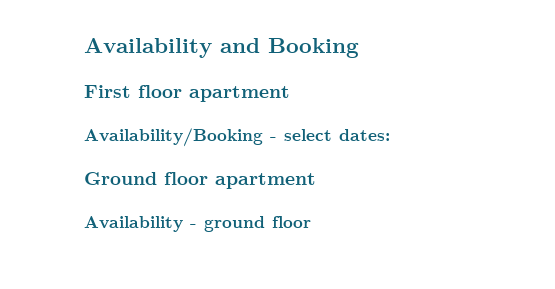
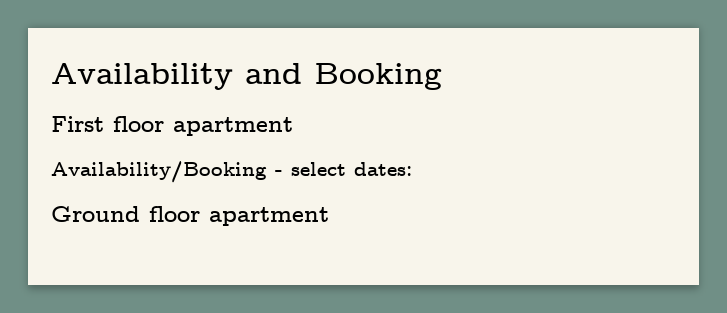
- Availability - ground floor

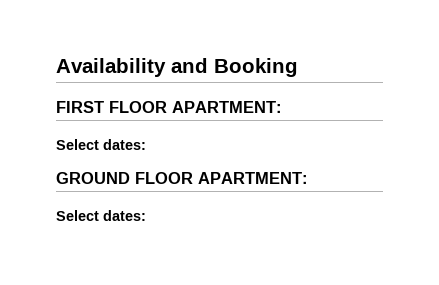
- First floor apartment
- Availability/Booking - select dates:
- Ground floor apartment
+ FIRST FLOOR APARTMENT:
+ Select dates:
+ GROUND FLOOR APARTMENT:
+ Select dates:

